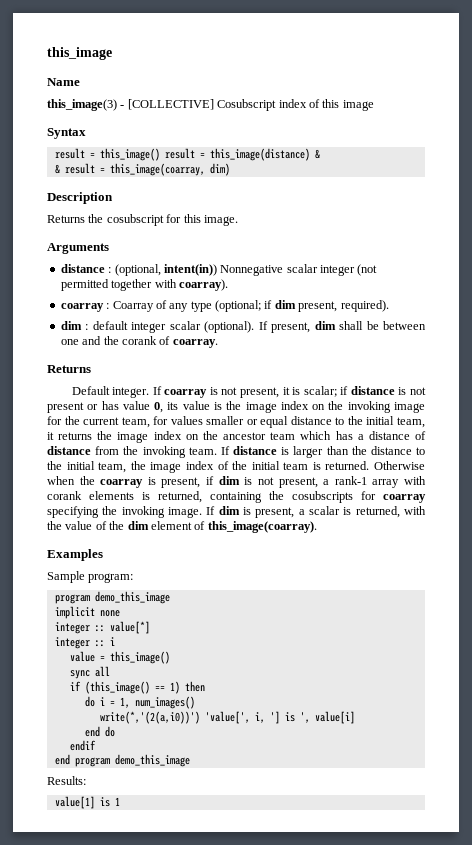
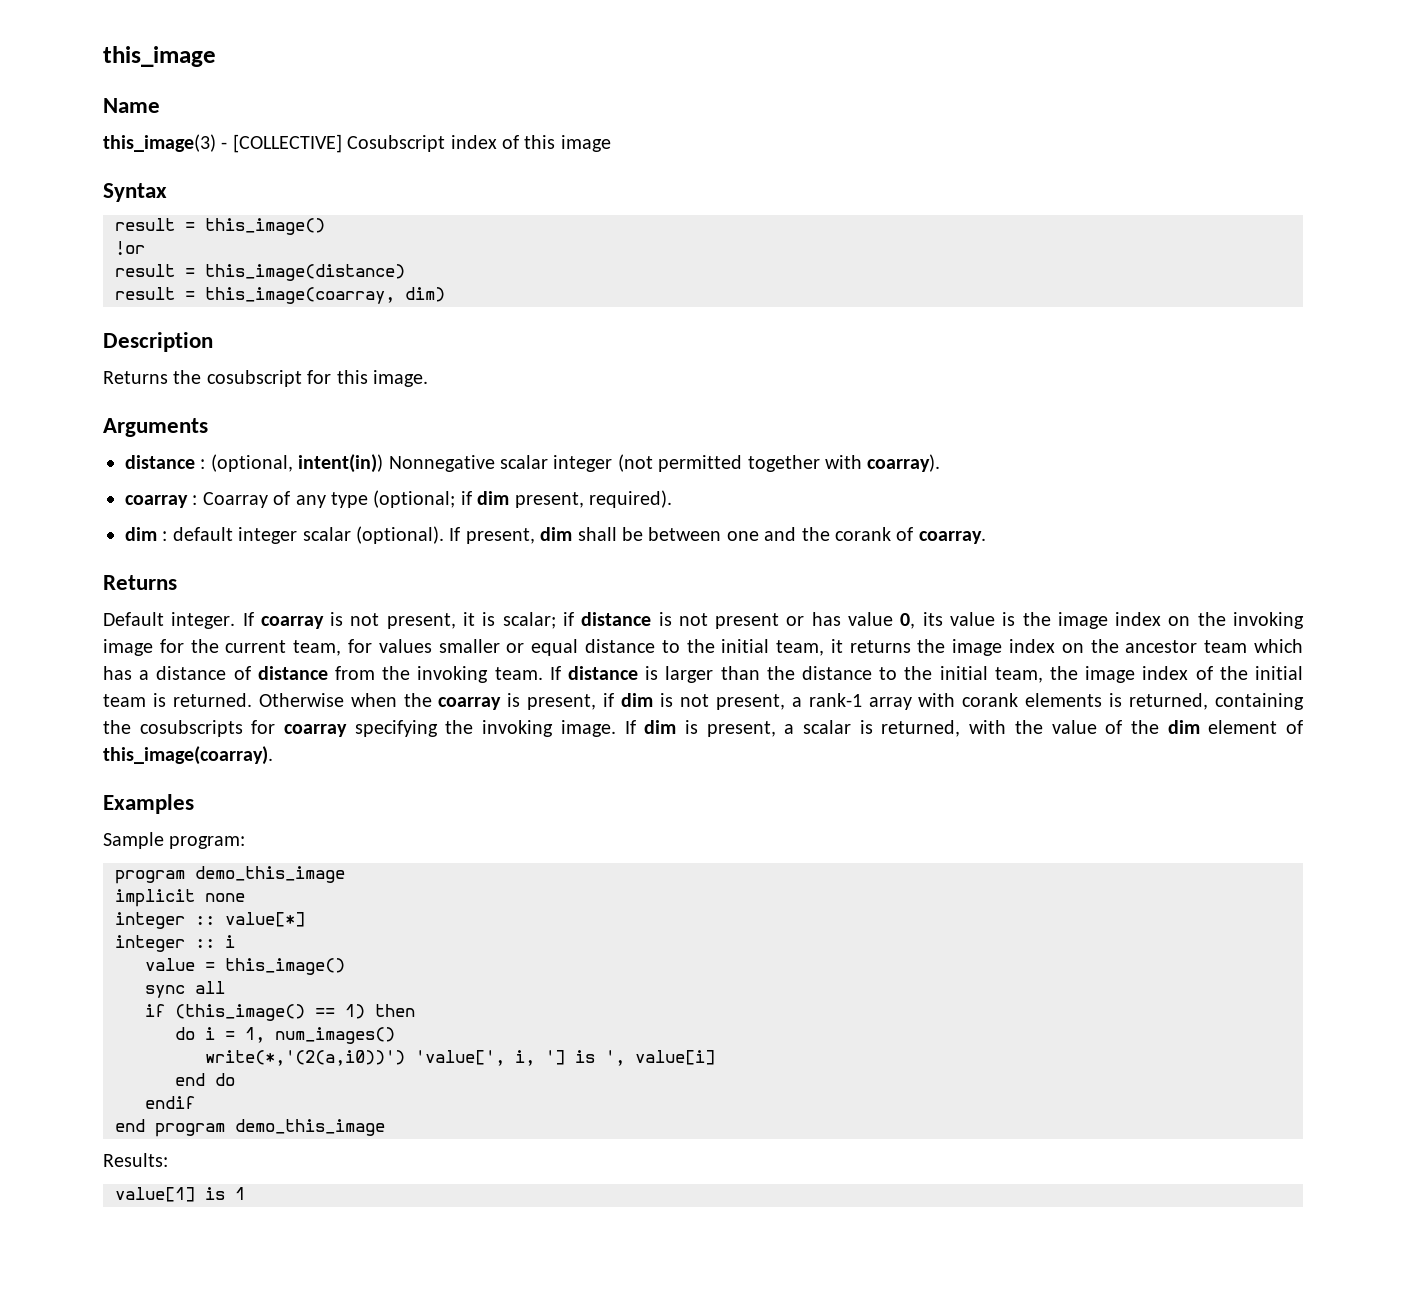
- result = this_image() result = this_image(distance) &
- & result = this_image(coarray, dim)
+ result = this_image()
+ !or
+ result = this_image(distance)
+ result = this_image(coarray, dim)

